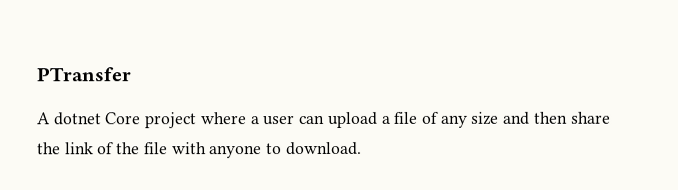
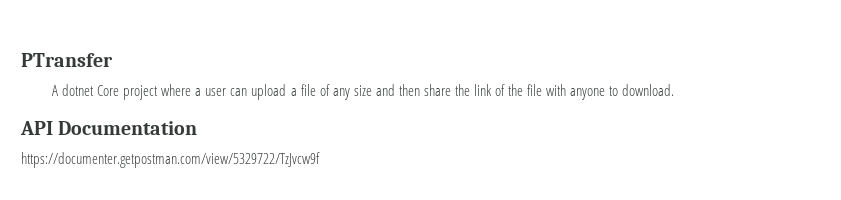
+ API Documentation
+ https://documenter.getpostman.com/view/5329722/TzJvcw9f

